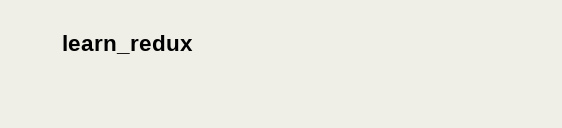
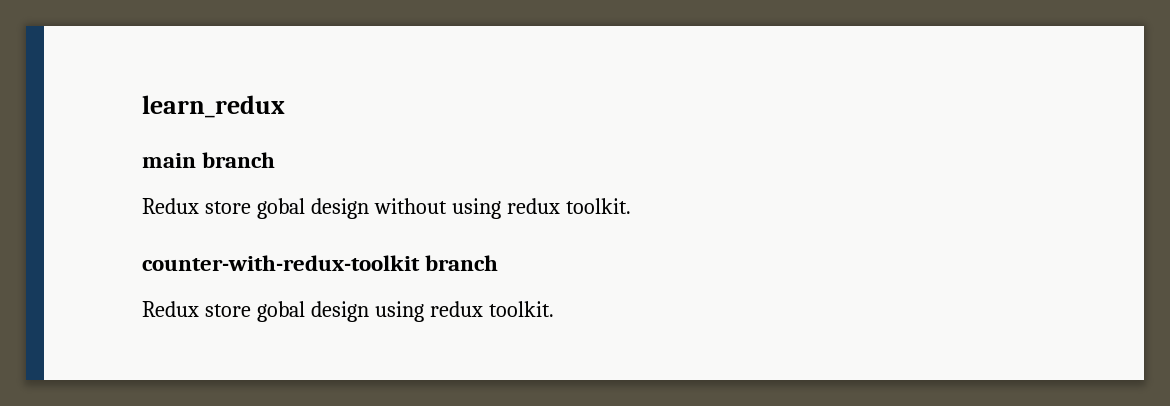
+ main branch
+ Redux store gobal design without using redux toolkit.
+ counter-with-redux-toolkit branch
+ Redux store gobal design using redux toolkit.

